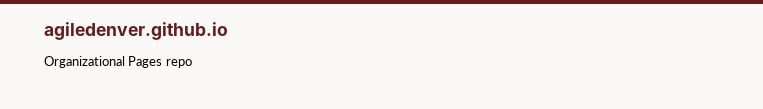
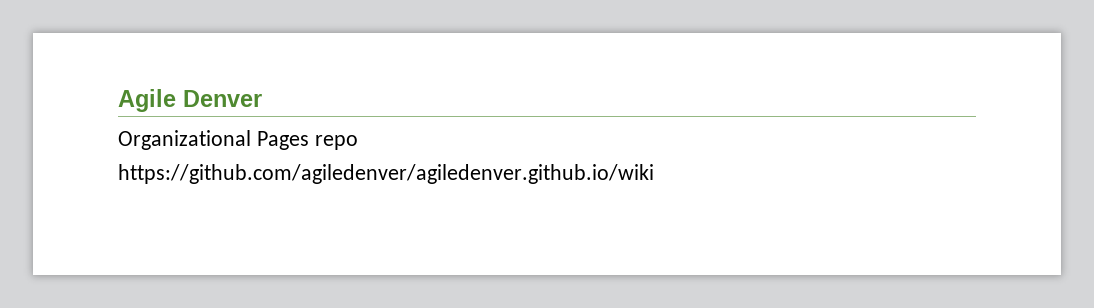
- agiledenver.github.io
+ Agile Denver
+ https://github.com/agiledenver/agiledenver.github.io/wiki

